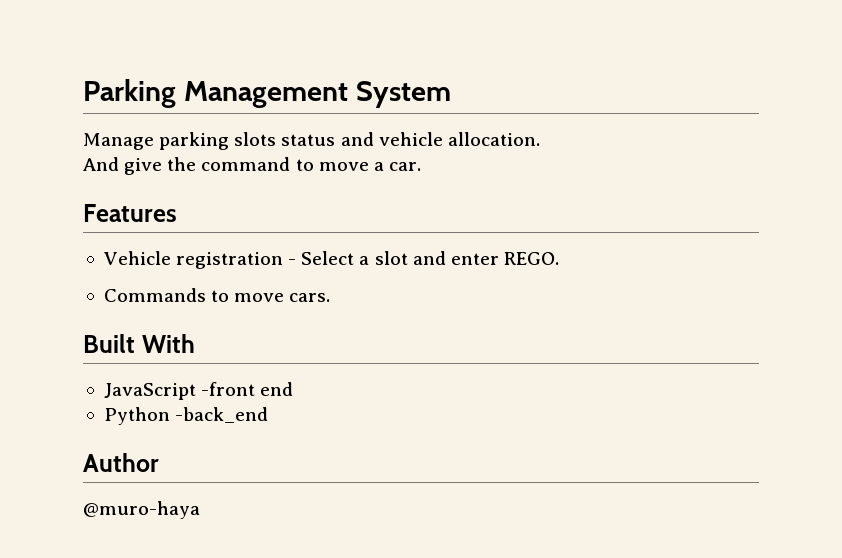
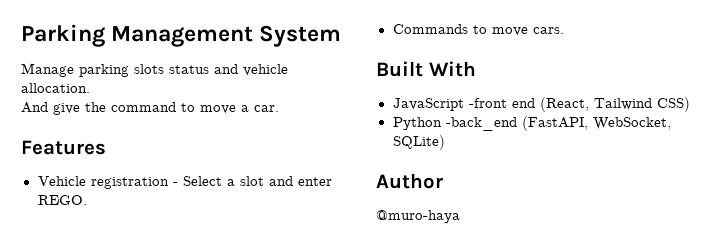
- JavaScript -front end
+ JavaScript -front end (React, Tailwind CSS)
- Python -back_end
+ Python -back_end (FastAPI, WebSocket, SQLite)

